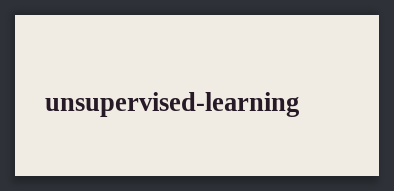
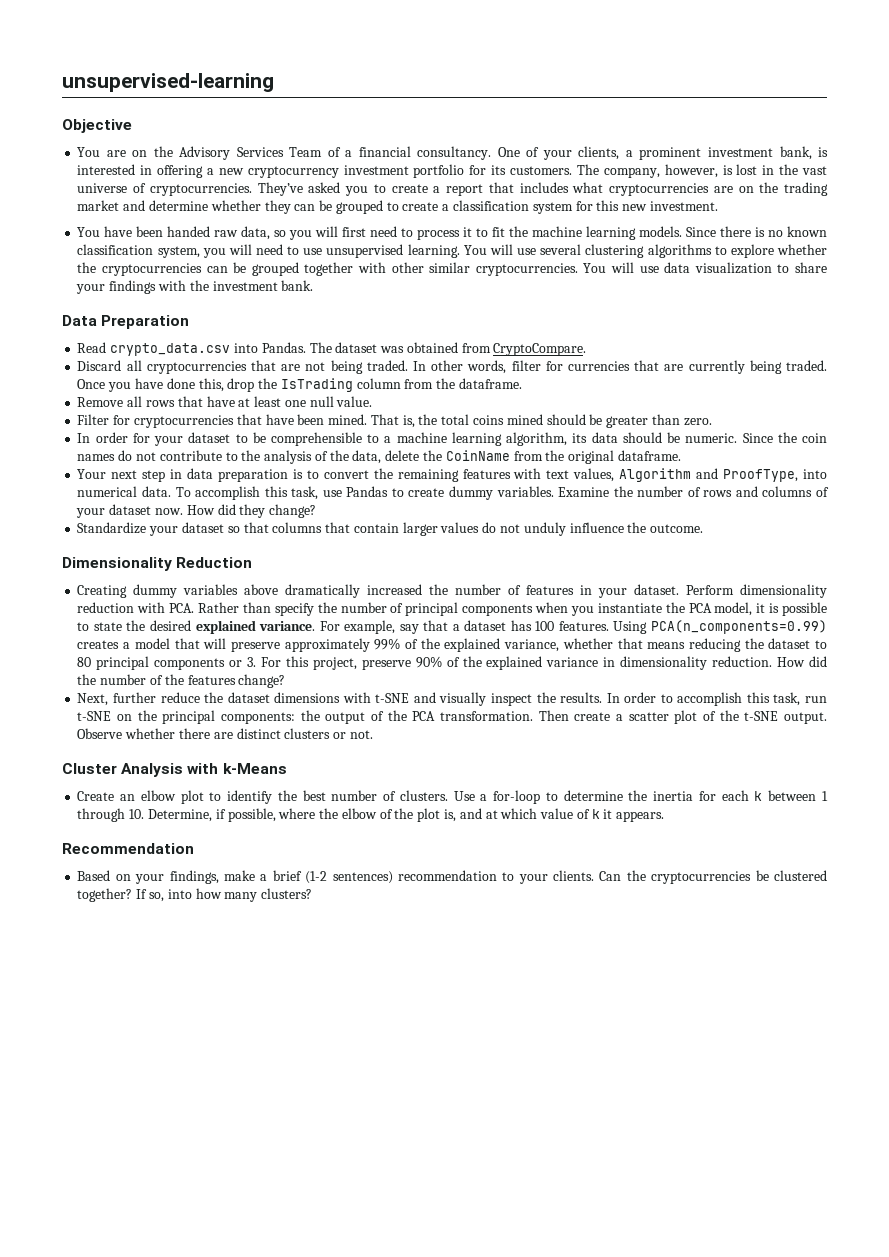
+ Objective
+ You are on the Advisory Services Team of a financial consultancy. One of your clients, a prominent investment bank, is interested in offering a new cryptocurrency investment portfolio for its customers. The company, however, is lost in the vast universe of cryptocurrencies. They’ve asked you to create a report that includes what cryptocurrencies are on the trading market and determine whether they can be grouped to create a classification system for this new investment.
+ You have been handed raw data, so you will first need to process it to fit the machine learning models. Since there is no known classification system, you will need to use unsupervised learning. You will use several clustering algorithms to explore whether the cryptocurrencies can be grouped together with other similar cryptocurrencies. You will use data visualization to share your findings with the investment bank.
+ Data Preparation
+ Read crypto_data.csv into Pandas. The dataset was obtained from CryptoCompare.
+ Discard all cryptocurrencies that are not being traded. In other words, filter for currencies that are currently being traded. Once you have done this, drop the IsTrading column from the dataframe.
+ Remove all rows that have at least one null value.
+ Filter for cryptocurrencies that have been mined. That is, the total coins mined should be greater than zero.
+ In order for your dataset to be comprehensible to a machine learning algorithm, its data should be numeric. Since the coin names do not contribute to the analysis of the data, delete the CoinName from the original dataframe.
+ Your next step in data preparation is to convert the remaining features with text values, Algorithm and ProofType, into numerical data. To accomplish this task, use Pandas to create dummy variables. Examine the number of rows and columns of your dataset now. How did they change?
+ Standardize your dataset so that columns that contain larger values do not unduly influence the outcome.
+ Dimensionality Reduction
+ Creating dummy variables above dramatically increased the number of features in your dataset. Perform dimensionality reduction with PCA. Rather than specify the number of principal components when you instantiate the PCA model, it is possible to state the desired explained variance. For example, say that a dataset has 100 features. Using PCA(n_components=0.99) creates a model that will preserve approximately 99% of the explained variance, whether that means reducing the dataset to 80 principal components or 3. For this project, preserve 90% of the explained variance in dimensionality reduction. How did the number of the features change?
+ Next, further reduce the dataset dimensions with t-SNE and visually inspect the results. In order to accomplish this task, run t-SNE on the principal components: the output of the PCA transformation. Then create a scatter plot of the t-SNE output. Observe whether there are distinct clusters or not.
+ Cluster Analysis with k-Means
+ Create an elbow plot to identify the best number of clusters. Use a for-loop to determine the inertia for each k between 1 through 10. Determine, if possible, where the elbow of the plot is, and at which value of k it appears.
+ Recommendation
+ Based on your findings, make a brief (1-2 sentences) recommendation to your clients. Can the cryptocurrencies be clustered together? If so, into how many clusters?

